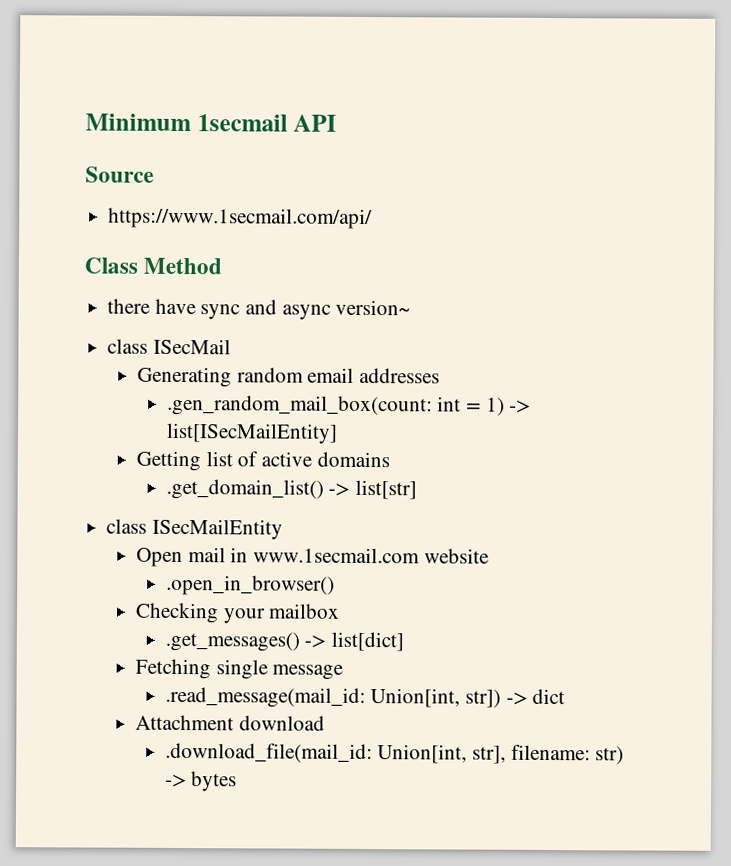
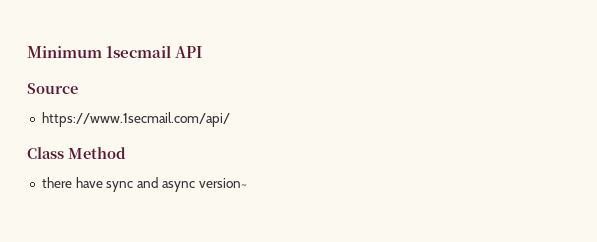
- class ISecMail
- Generating random email addresses
- .gen_random_mail_box(count: int = 1) -> list[ISecMailEntity]
- Getting list of active domains
- .get_domain_list() -> list[str]
- class ISecMailEntity
- Open mail in www.1secmail.com website
- .open_in_browser()
- Checking your mailbox
- .get_messages() -> list[dict]
- Fetching single message
- .read_message(mail_id: Union[int, str]) -> dict
- Attachment download
- .download_file(mail_id: Union[int, str], filename: str) -> bytes

